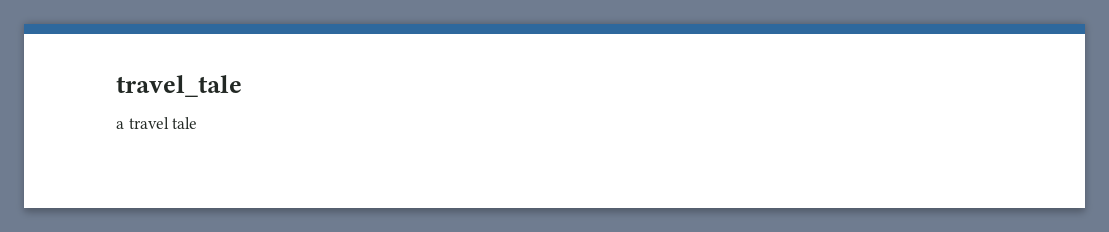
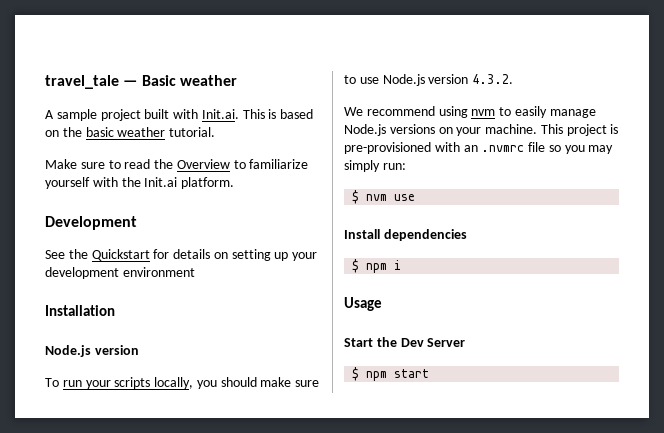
- travel_tale
- a travel tale
+ travel_tale — Basic weather
+ A sample project built with Init.ai. This is based on the basic weather tutorial.
+ Make sure to read the Overview to familiarize yourself with the Init.ai platform.
+ Development
+ See the Quickstart for details on setting up your development environment
+ Installation
+ Node.js version
+ To run your scripts locally, you should make sure to use Node.js version 4.3.2.
+ We recommend using nvm to easily manage Node.js versions on your machine. This project is pre-provisioned with an .nvmrc file so you may simply run:
+ $ nvm use
+ Install dependencies
+ $ npm i
+ Usage
+ Start the Dev Server
+ $ npm start

